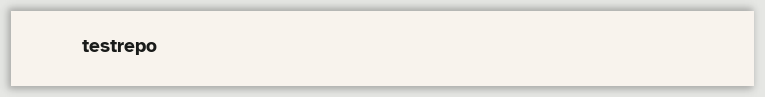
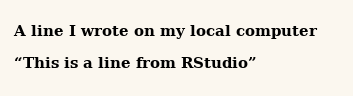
- testrepo
+ A line I wrote on my local computer
+ “This is a line from RStudio”

